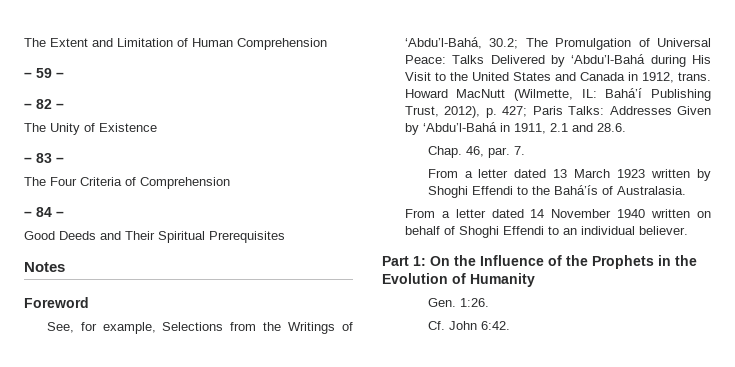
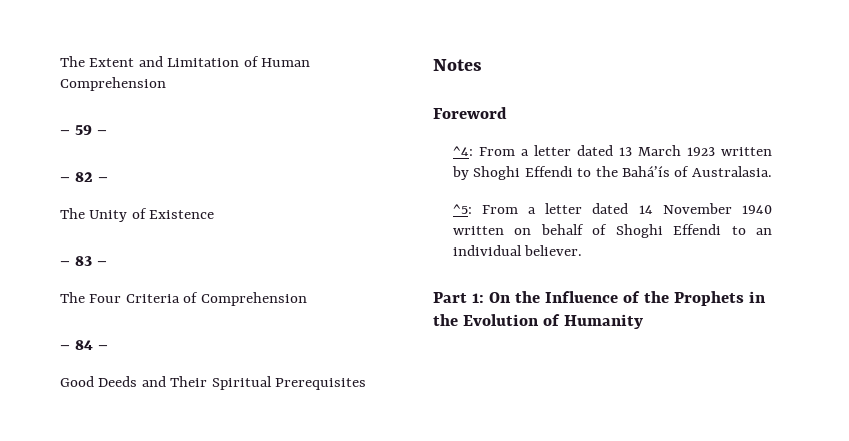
- See, for example, Selections from the Writings of ‘Abdu’l‑Bahá, 30.2; The Promulgation of Universal Peace: Talks Delivered by ‘Abdu’l‑Bahá during His Visit to the United States and Canada in 1912, trans. Howard MacNutt (Wilmette, IL: Bahá’í Publishing Trust, 2012), p. 427; Paris Talks: Addresses Given by ‘Abdu’l‑Bahá in 1911, 2.1 and 28.6.
- Chap. 46, par. 7.
- From a letter dated 13 March 1923 written by Shoghi Effendi to the Bahá’ís of Australasia.
+ ^4: From a letter dated 13 March 1923 written by Shoghi Effendi to the Bahá’ís of Australasia.
- From a letter dated 14 November 1940 written on behalf of Shoghi Effendi to an individual believer.
+ ^5: From a letter dated 14 November 1940 written on behalf of Shoghi Effendi to an individual believer.
- Gen. 1:26.
- Cf. John 6:42.

